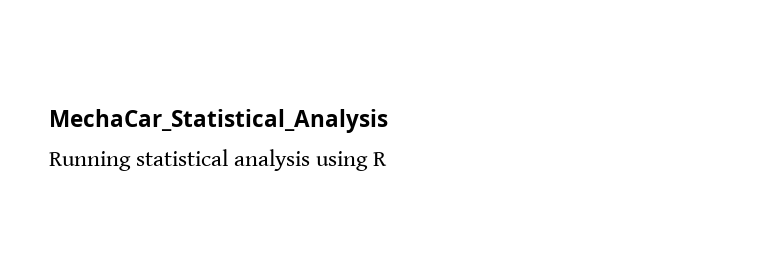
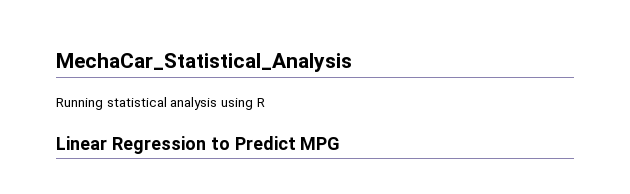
+ Linear Regression to Predict MPG

